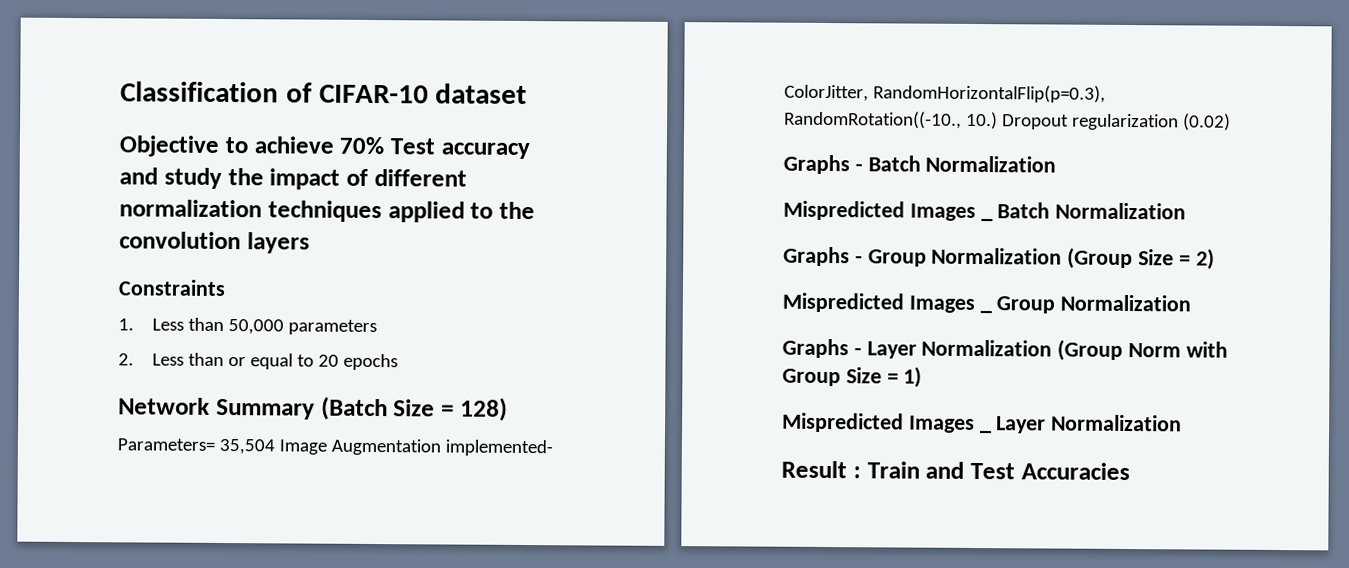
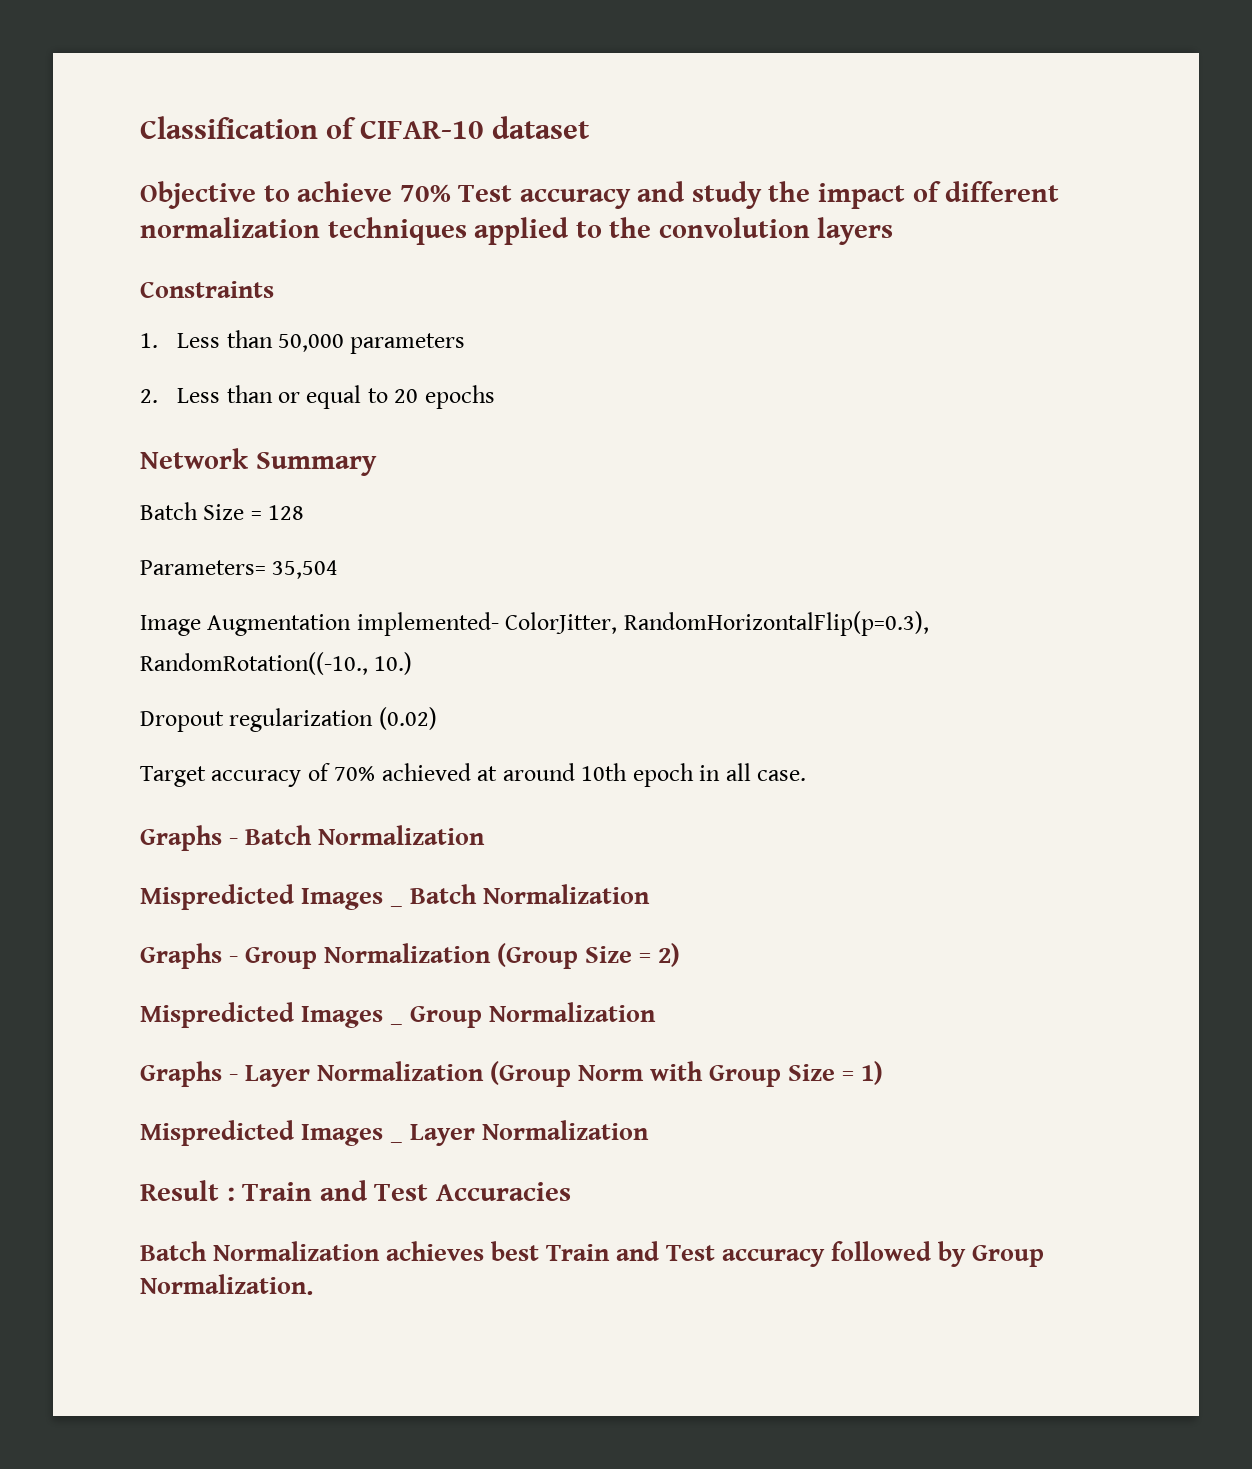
- Network Summary (Batch Size = 128)
+ Network Summary
+ Batch Size = 128
- Parameters= 35,504 Image Augmentation implemented- ColorJitter, RandomHorizontalFlip(p=0.3), RandomRotation((-10., 10.) Dropout regularization (0.02)
+ Parameters= 35,504
+ Image Augmentation implemented- ColorJitter, RandomHorizontalFlip(p=0.3), RandomRotation((-10., 10.)
+ Dropout regularization (0.02)
+ Target accuracy of 70% achieved at around 10th epoch in all case.
+ Batch Normalization achieves best Train and Test accuracy followed by Group Normalization.

